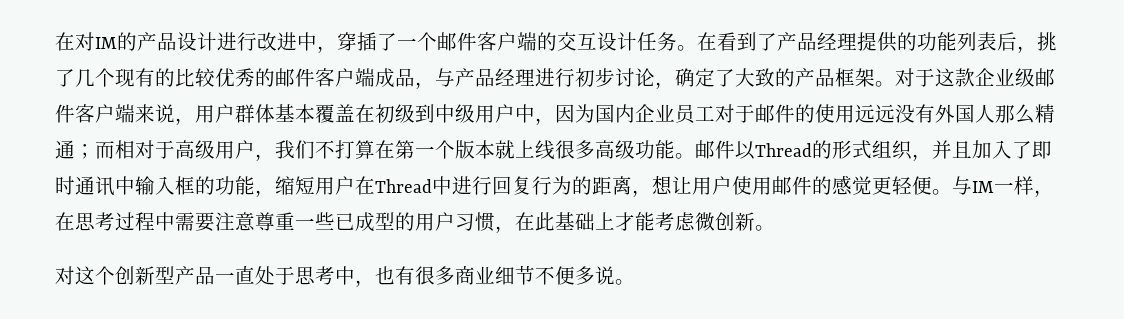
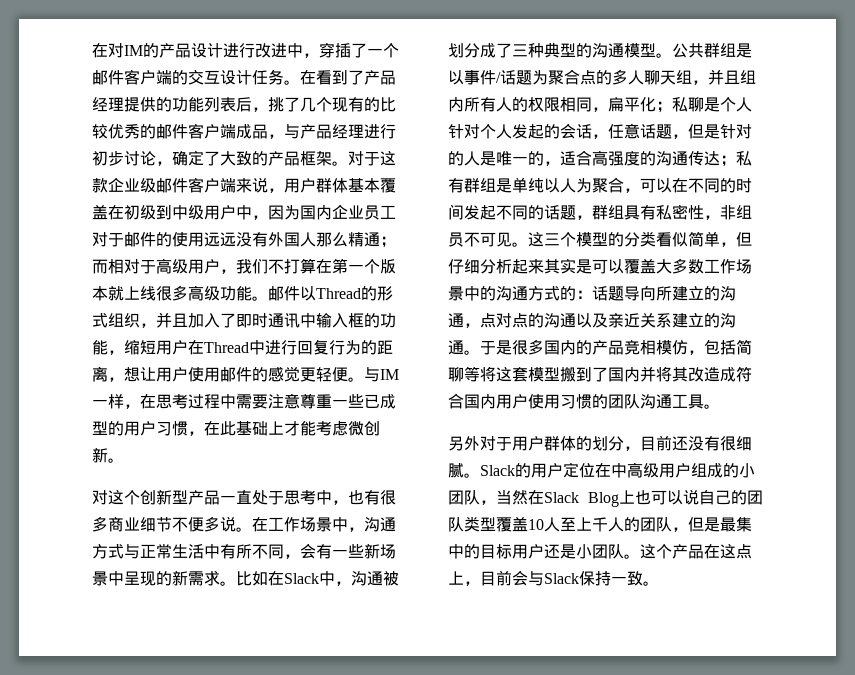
+ 在工作场景中，沟通方式与正常生活中有所不同，会有一些新场景中呈现的新需求。比如在Slack中，沟通被划分成了三种典型的沟通模型。公共群组是以事件/话题为聚合点的多人聊天组，并且组内所有人的权限相同，扁平化；私聊是个人针对个人发起的会话，任意话题，但是针对的人是唯一的，适合高强度的沟通传达；私有群组是单纯以人为聚合，可以在不同的时间发起不同的话题，群组具有私密性，非组员不可见。这三个模型的分类看似简单，但仔细分析起来其实是可以覆盖大多数工作场景中的沟通方式的：话题导向所建立的沟通，点对点的沟通以及亲近关系建立的沟通。于是很多国内的产品竞相模仿，包括简聊等将这套模型搬到了国内并将其改造成符合国内用户使用习惯的团队沟通工具。
+ 另外对于用户群体的划分，目前还没有很细腻。Slack的用户定位在中高级用户组成的小团队，当然在Slack Blog上也可以说自己的团队类型覆盖10人至上千人的团队，但是最集中的目标用户还是小团队。这个产品在这点上，目前会与Slack保持一致。

